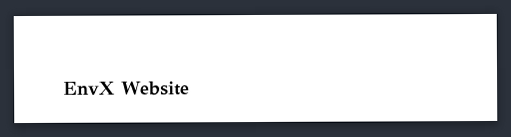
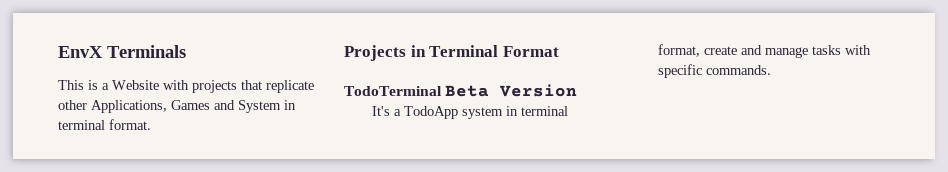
- EnvX Website
+ EnvX Terminals
+ This is a Website with projects that replicate other Applications, Games and System in terminal format.
+ Projects in Terminal Format
+ TodoTerminal Beta Version
+ It's a TodoApp system in terminal format, create and manage tasks with specific commands.

